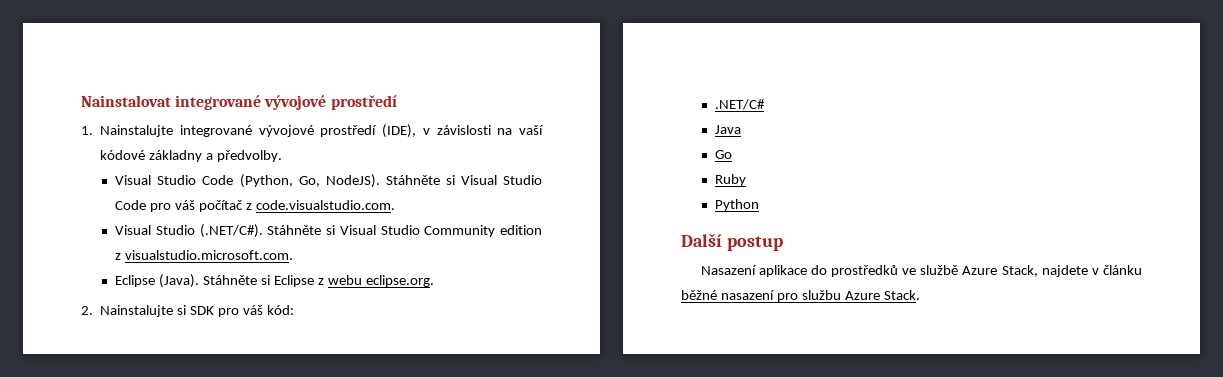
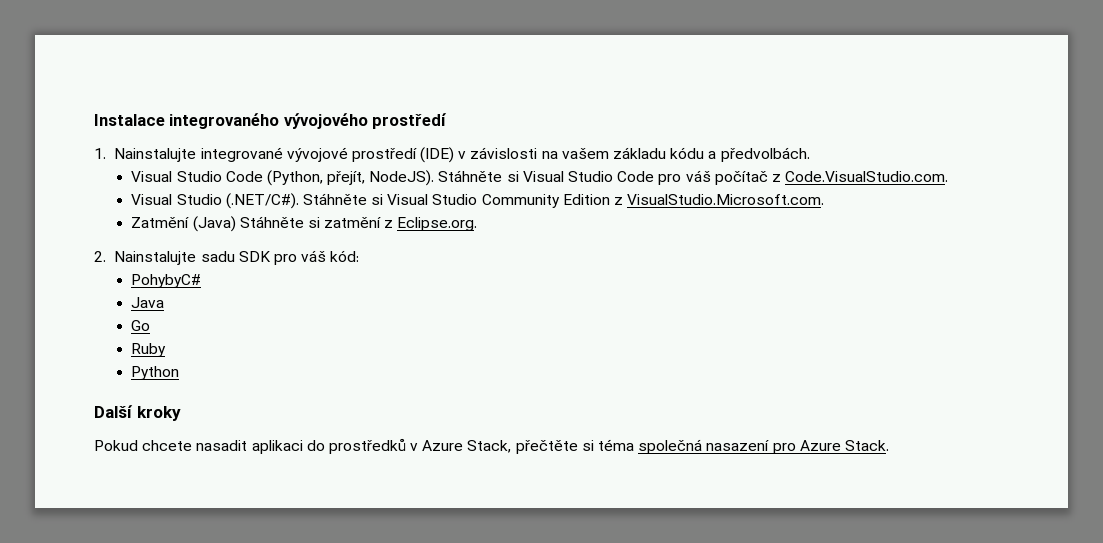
- Nainstalovat integrované vývojové prostředí
+ Instalace integrovaného vývojového prostředí
- 1. Nainstalujte integrované vývojové prostředí (IDE), v závislosti na vaší kódové základny a předvolby.
+ 1. Nainstalujte integrované vývojové prostředí (IDE) v závislosti na vašem základu kódu a předvolbách.
- Visual Studio Code (Python, Go, NodeJS).
+ Visual Studio Code (Python, přejít, NodeJS).
- Stáhněte si Visual Studio Code pro váš počítač z code.visualstudio.com.
+ Stáhněte si Visual Studio Code pro váš počítač z Code.VisualStudio.com.
- Visual Studio (.NET/C#). Stáhněte si Visual Studio Community edition z visualstudio.microsoft.com.
- Eclipse (Java). Stáhněte si Eclipse z webu eclipse.org.
+ Visual Studio (.NET/C#). Stáhněte si Visual Studio Community Edition z VisualStudio.Microsoft.com.
+ Zatmění (Java) Stáhněte si zatmění z Eclipse.org.
- 2. Nainstalujte si SDK pro váš kód:
+ 2. Nainstalujte sadu SDK pro váš kód:
- .NET/C#
+ PohybyC#
- Další postup
- Nasazení aplikace do prostředků ve službě Azure Stack, najdete v článku běžné nasazení pro službu Azure Stack.
+ Další kroky
+ Pokud chcete nasadit aplikaci do prostředků v Azure Stack, přečtěte si téma společná nasazení pro Azure Stack.

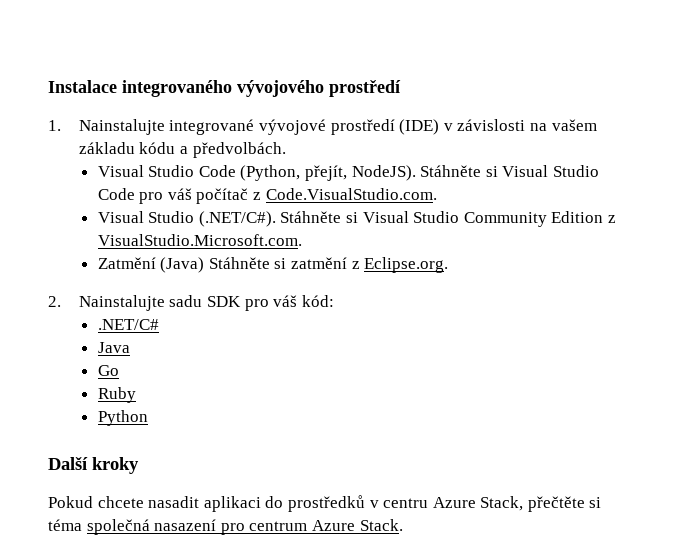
- PohybyC#
+ .NET/C#
- Pokud chcete nasadit aplikaci do prostředků v Azure Stack, přečtěte si téma společná nasazení pro Azure Stack.
+ Pokud chcete nasadit aplikaci do prostředků v centru Azure Stack, přečtěte si téma společná nasazení pro centrum Azure Stack.

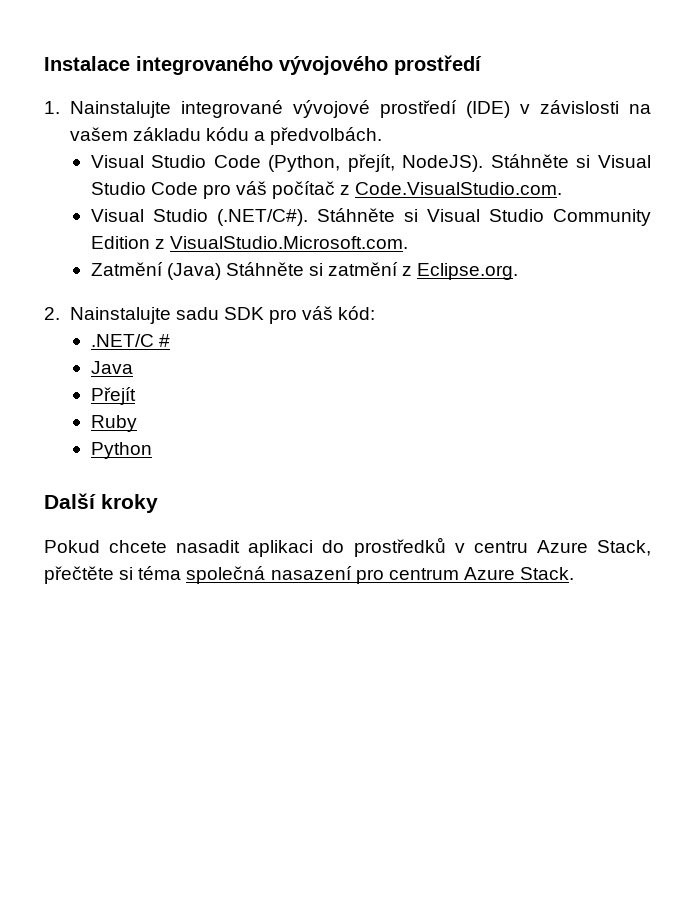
- .NET/C#
+ .NET/C #
- Go
+ Přejít

